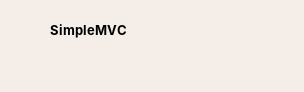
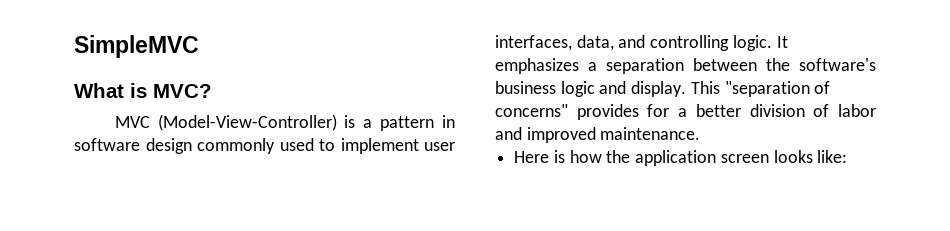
+ What is MVC?
+ MVC (Model-View-Controller) is a pattern in software design commonly used to implement user interfaces, data, and controlling logic. It emphasizes a separation between the software's business logic and display. This "separation of concerns" provides for a better division of labor and improved maintenance.
+ Here is how the application screen looks like:

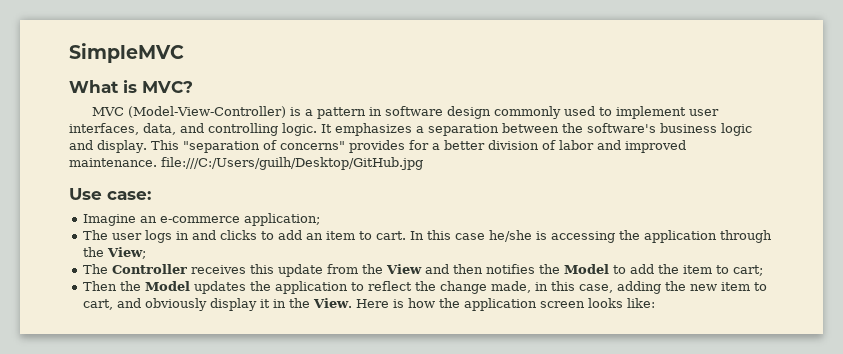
- This "separation of concerns" provides for a better division of labor and improved maintenance.
- Here is how the application screen looks like:
+ This "separation of concerns" provides for a better division of labor and improved maintenance. file:///C:/Users/guilh/Desktop/GitHub.jpg
+ Use case:
+ Imagine an e-commerce application;
+ The user logs in and clicks to add an item to cart. In this case he/she is accessing the application through the View;
+ The Controller receives this update from the View and then notifies the Model to add the item to cart;
+ Then the Model updates the application to reflect the change made, in this case, adding the new item to cart, and obviously display it in the View. Here is how the application screen looks like:

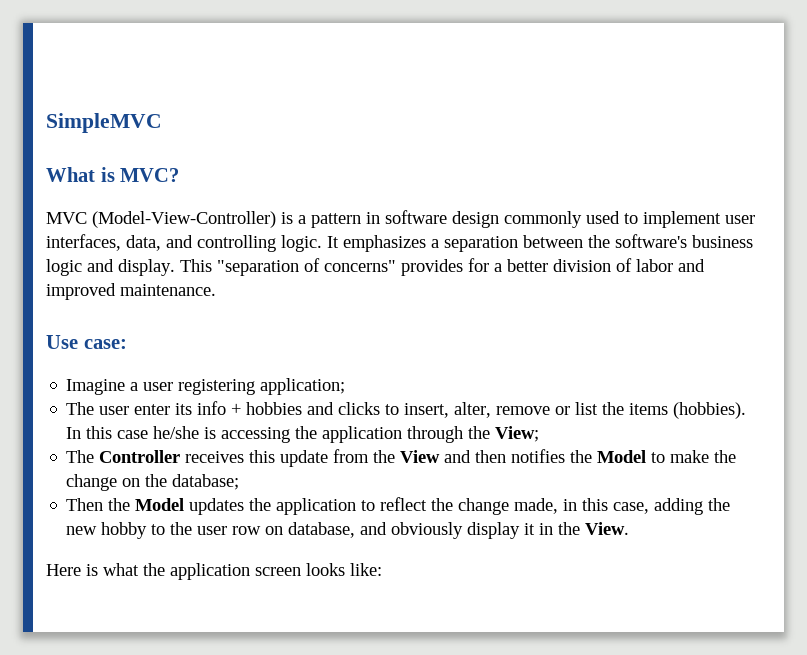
- This "separation of concerns" provides for a better division of labor and improved maintenance. file:///C:/Users/guilh/Desktop/GitHub.jpg
+ This "separation of concerns" provides for a better division of labor and improved maintenance.
- Imagine an e-commerce application;
+ Imagine a user registering application;
- The user logs in and clicks to add an item to cart.
+ The user enter its info + hobbies and clicks to insert, alter, remove or list the items (hobbies).
- The Controller receives this update from the View and then notifies the Model to add the item to cart;
+ The Controller receives this update from the View and then notifies the Model to make the change on the database;
- Then the Model updates the application to reflect the change made, in this case, adding the new item to cart, and obviously display it in the View. Here is how the application screen looks like:
+ Then the Model updates the application to reflect the change made, in this case, adding the new hobby to the user row on database, and obviously display it in the View.
+ Here is what the application screen looks like:

